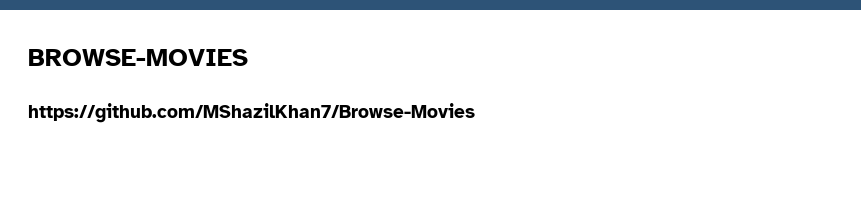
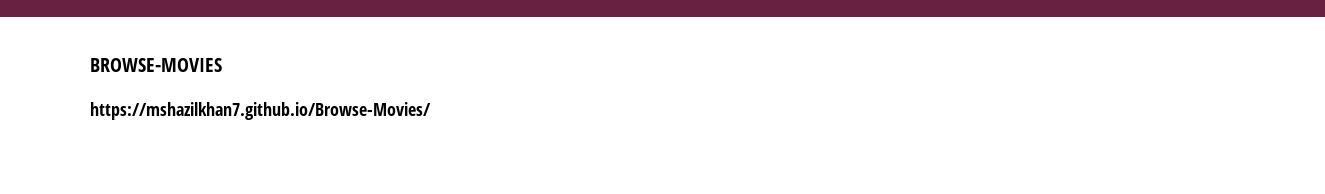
- https://github.com/MShazilKhan7/Browse-Movies
+ https://mshazilkhan7.github.io/Browse-Movies/

